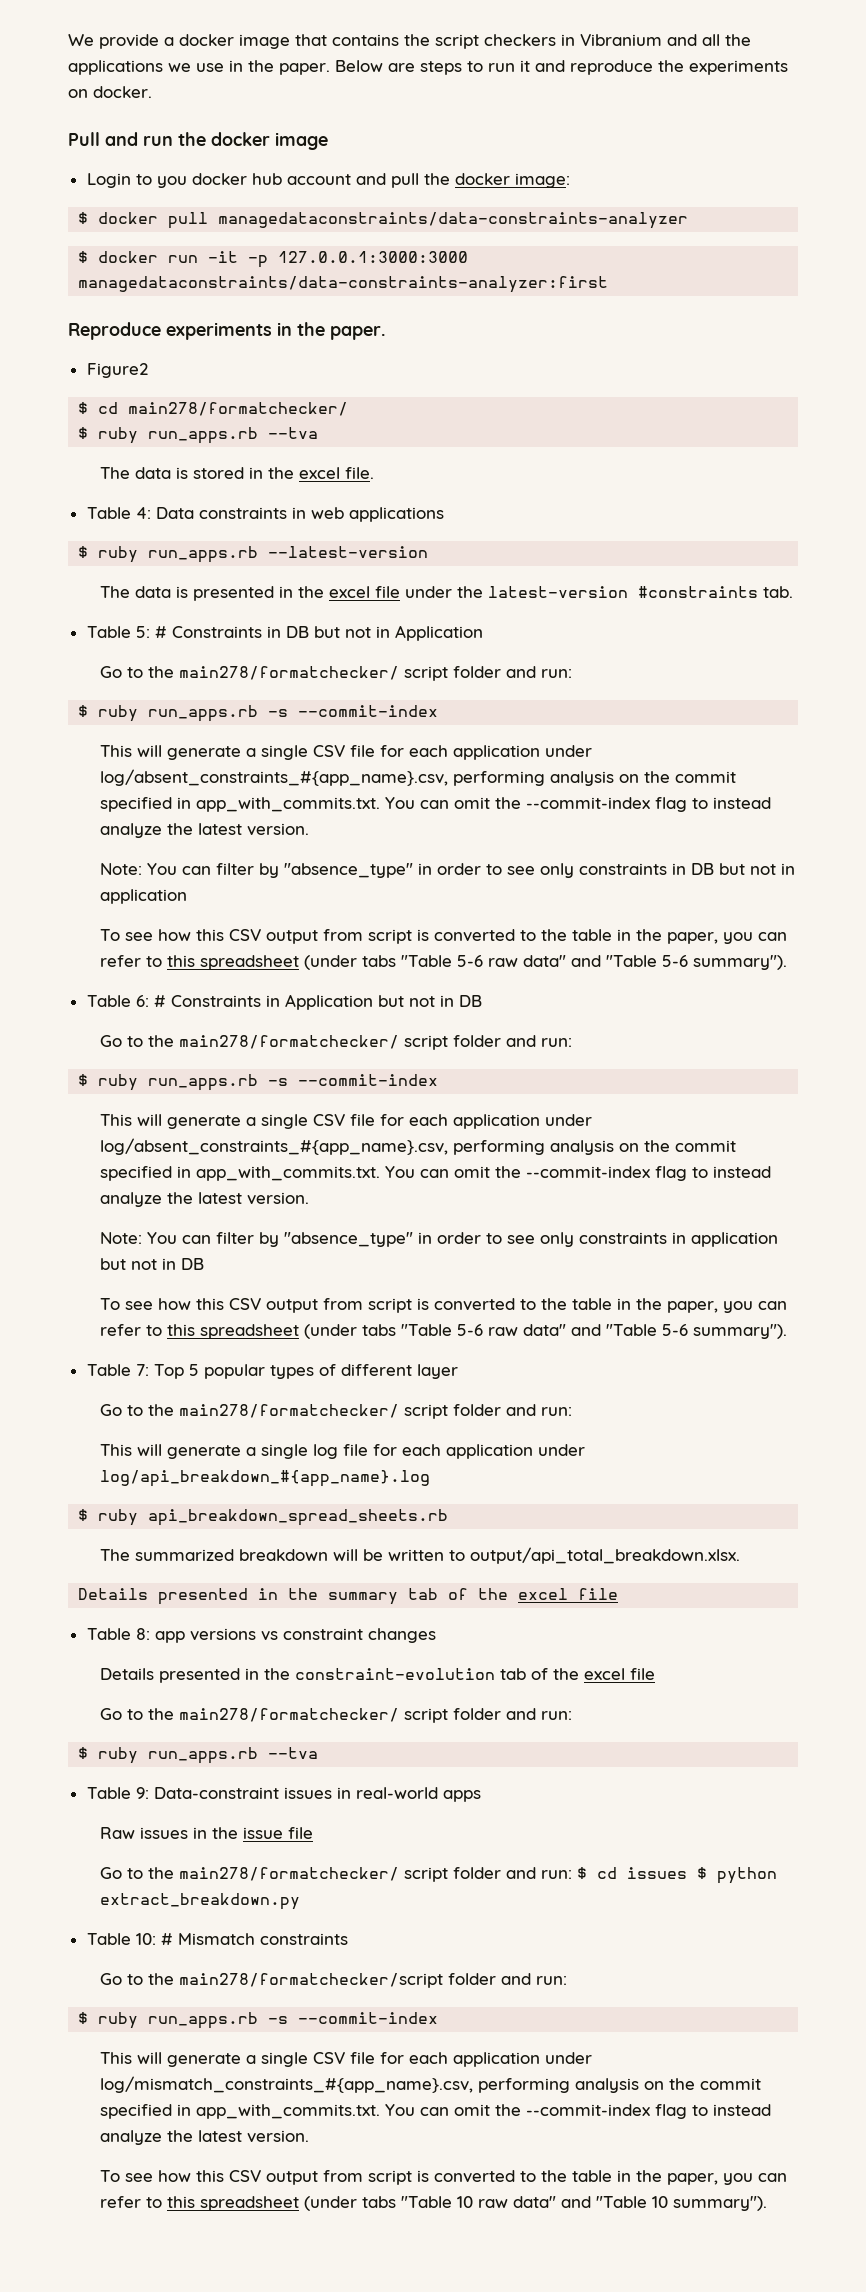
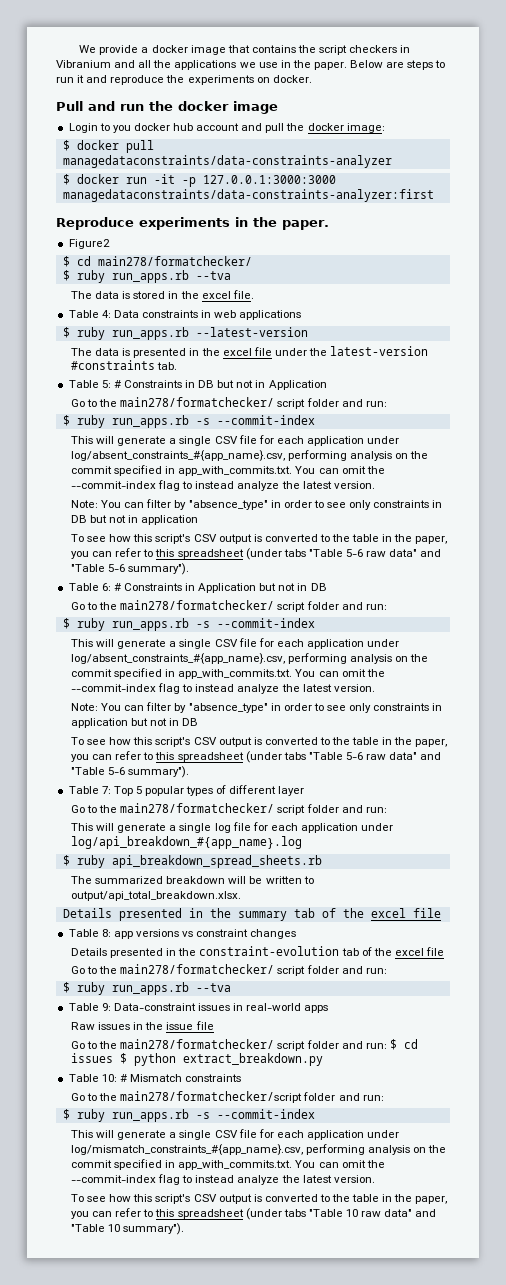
  Note: You can filter by "absence_type" in order to see only constraints in DB but not in application
- To see how this CSV output from script is converted to the table in the paper, you can refer to this spreadsheet (under tabs "Table 5-6 raw data" and "Table 5-6 summary").
+ To see how this script's CSV output is converted to the table in the paper, you can refer to this spreadsheet (under tabs "Table 5-6 raw data" and "Table 5-6 summary").
  Note: You can filter by "absence_type" in order to see only constraints in application but not in DB
- To see how this CSV output from script is converted to the table in the paper, you can refer to this spreadsheet (under tabs "Table 5-6 raw data" and "Table 5-6 summary").
+ To see how this script's CSV output is converted to the table in the paper, you can refer to this spreadsheet (under tabs "Table 5-6 raw data" and "Table 5-6 summary").
- To see how this CSV output from script is converted to the table in the paper, you can refer to this spreadsheet (under tabs "Table 10 raw data" and "Table 10 summary").
+ To see how this script's CSV output is converted to the table in the paper, you can refer to this spreadsheet (under tabs "Table 10 raw data" and "Table 10 summary").

